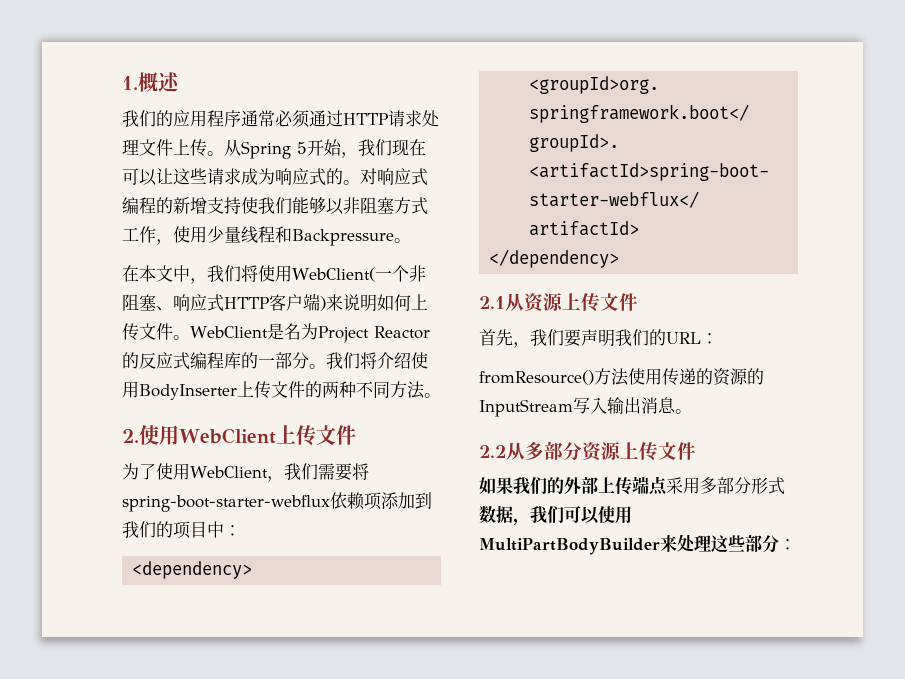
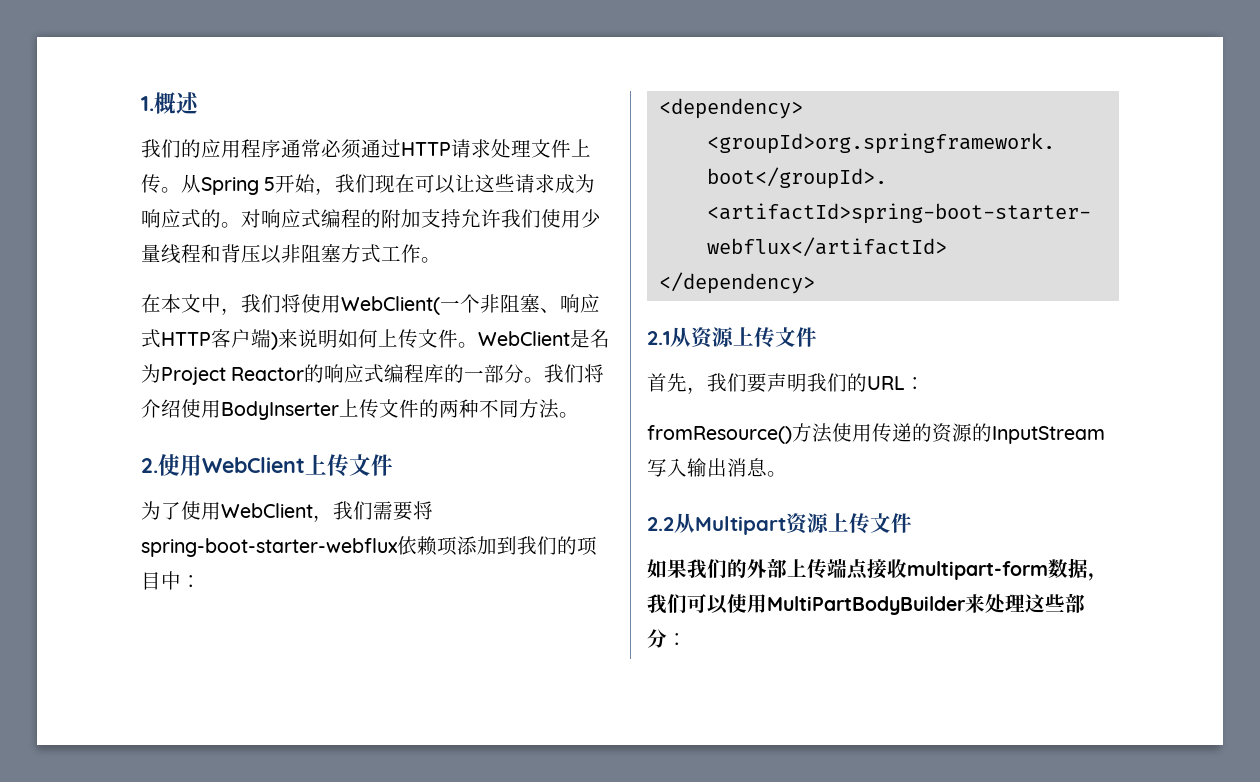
- 对响应式编程的新增支持使我们能够以非阻塞方式工作，使用少量线程和Backpressure。
+ 对响应式编程的附加支持允许我们使用少量线程和背压以非阻塞方式工作。
- WebClient是名为Project Reactor的反应式编程库的一部分。
+ WebClient是名为Project Reactor的响应式编程库的一部分。
- 2.2从多部分资源上传文件
+ 2.2从Multipart资源上传文件
- 如果我们的外部上传端点采用多部分形式数据，我们可以使用MultiPartBodyBuilder来处理这些部分：
+ 如果我们的外部上传端点接收multipart-form数据，我们可以使用MultiPartBodyBuilder来处理这些部分：

